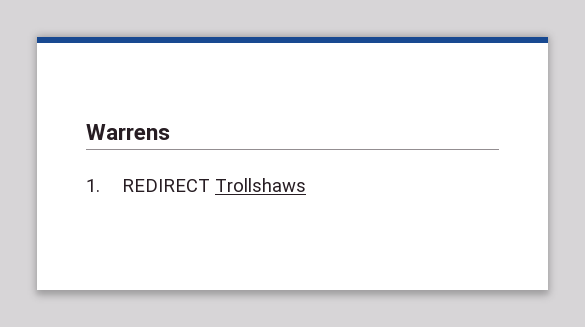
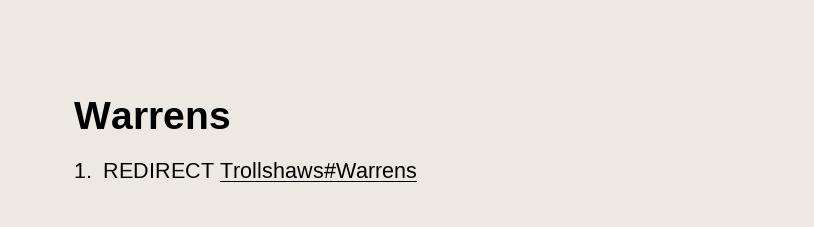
- 1. REDIRECT Trollshaws
+ 1. REDIRECT Trollshaws#Warrens

